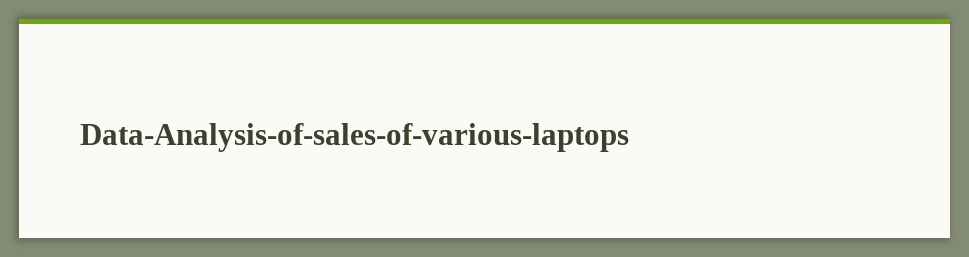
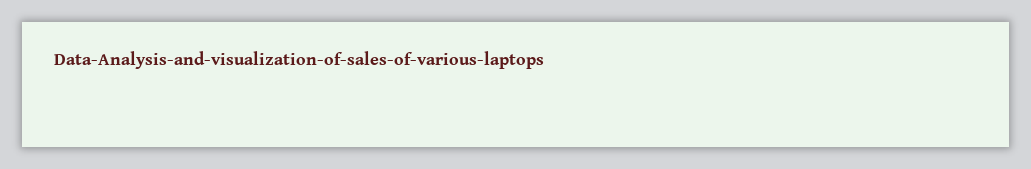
- Data-Analysis-of-sales-of-various-laptops
+ Data-Analysis-and-visualization-of-sales-of-various-laptops

